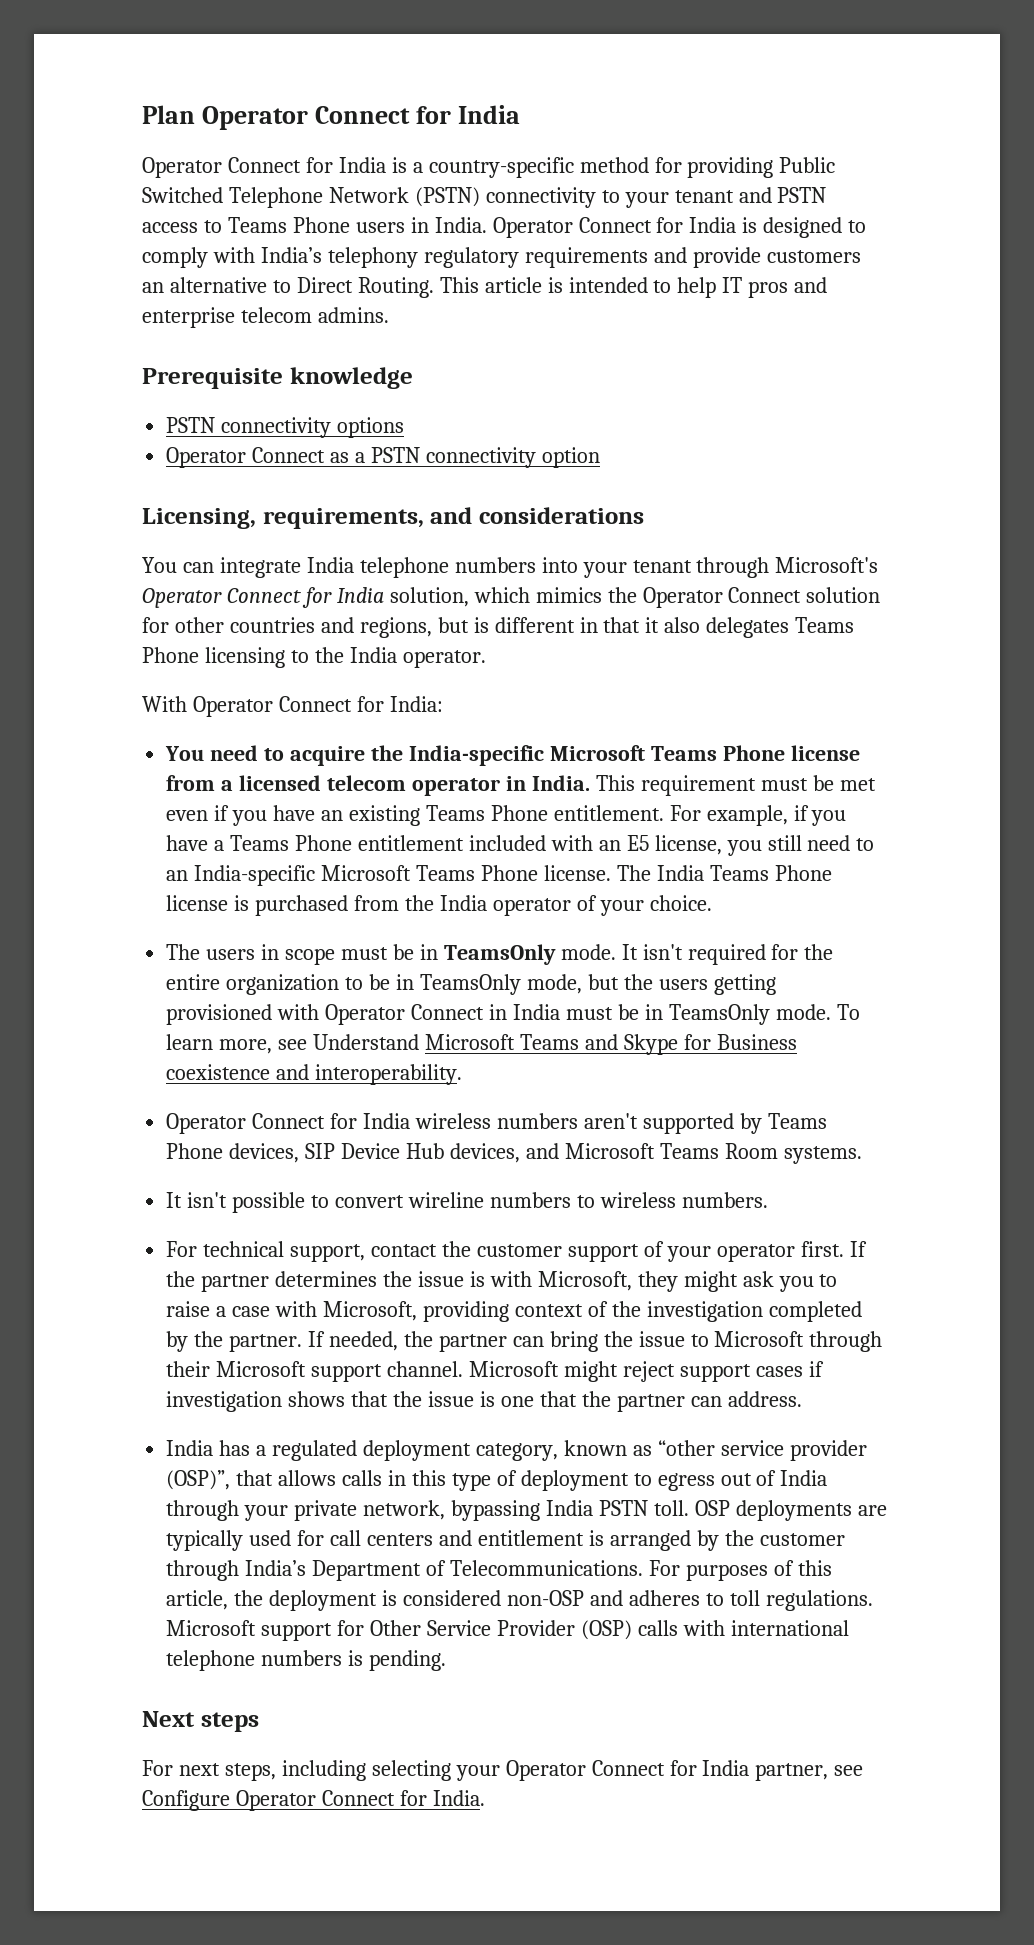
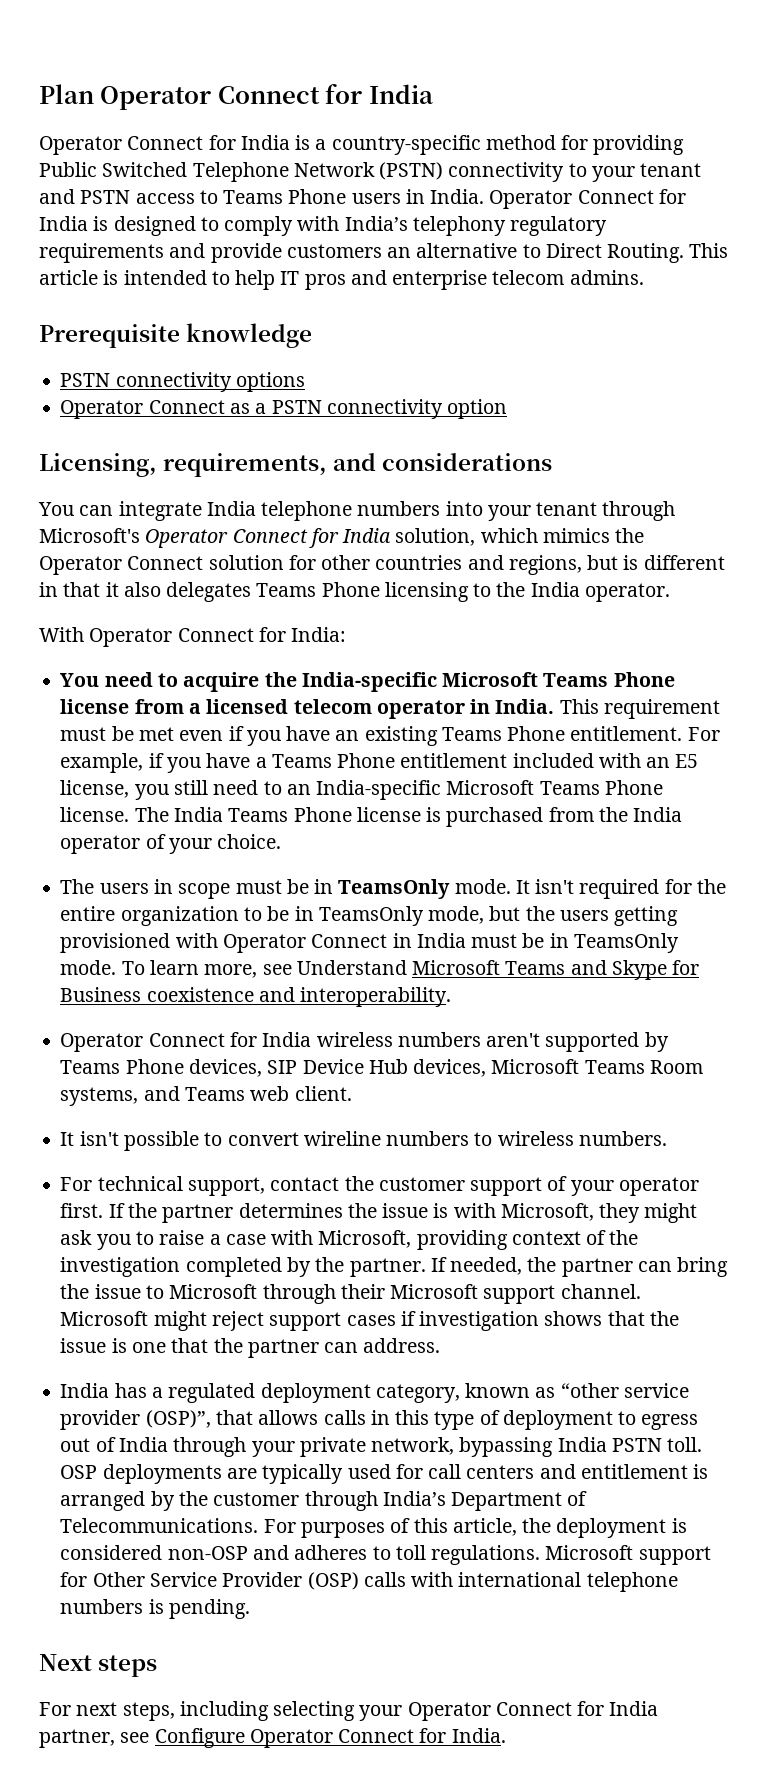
- Operator Connect for India wireless numbers aren't supported by Teams Phone devices, SIP Device Hub devices, and Microsoft Teams Room systems.
+ Operator Connect for India wireless numbers aren't supported by Teams Phone devices, SIP Device Hub devices, Microsoft Teams Room systems, and Teams web client.

